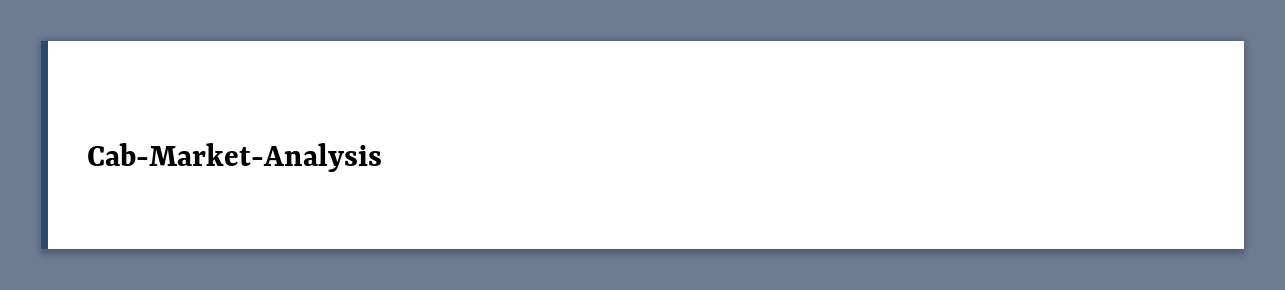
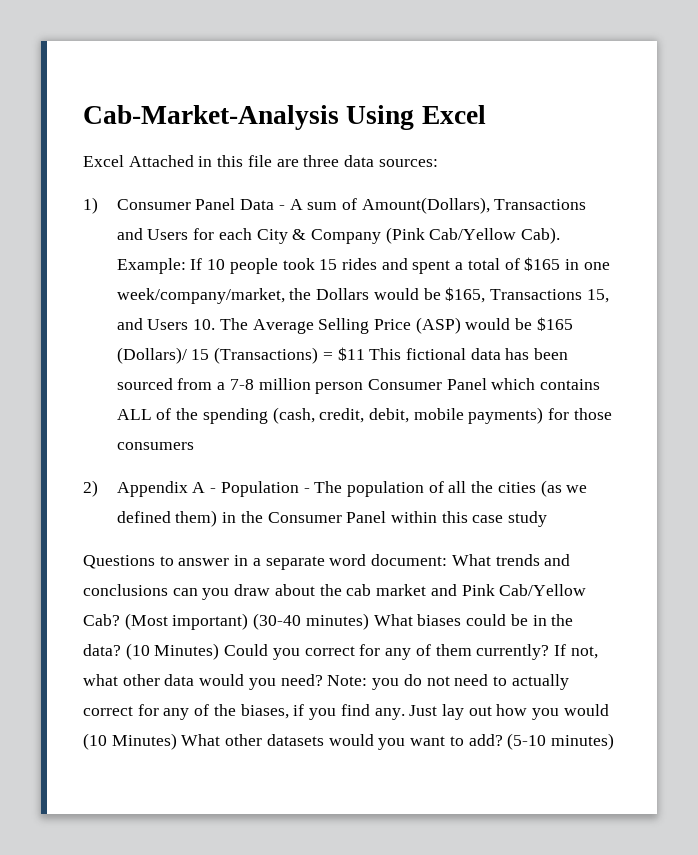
- Cab-Market-Analysis
+ Cab-Market-Analysis Using Excel
+ Excel Attached in this file are three data sources:
+ 1) Consumer Panel Data - A sum of Amount(Dollars), Transactions and Users for each City & Company (Pink Cab/Yellow Cab). Example: If 10 people took 15 rides and spent a total of $165 in one week/company/market, the Dollars would be $165, Transactions 15, and Users 10. The Average Selling Price (ASP) would be $165 (Dollars)/ 15 (Transactions) = $11 This fictional data has been sourced from a 7-8 million person Consumer Panel which contains ALL of the spending (cash, credit, debit, mobile payments) for those consumers
+ 2) Appendix A - Population - The population of all the cities (as we defined them) in the Consumer Panel within this case study
+ Questions to answer in a separate word document: What trends and conclusions can you draw about the cab market and Pink Cab/Yellow Cab? (Most important) (30-40 minutes) What biases could be in the data? (10 Minutes) Could you correct for any of them currently? If not, what other data would you need? Note: you do not need to actually correct for any of the biases, if you find any. Just lay out how you would (10 Minutes) What other datasets would you want to add? (5-10 minutes)

